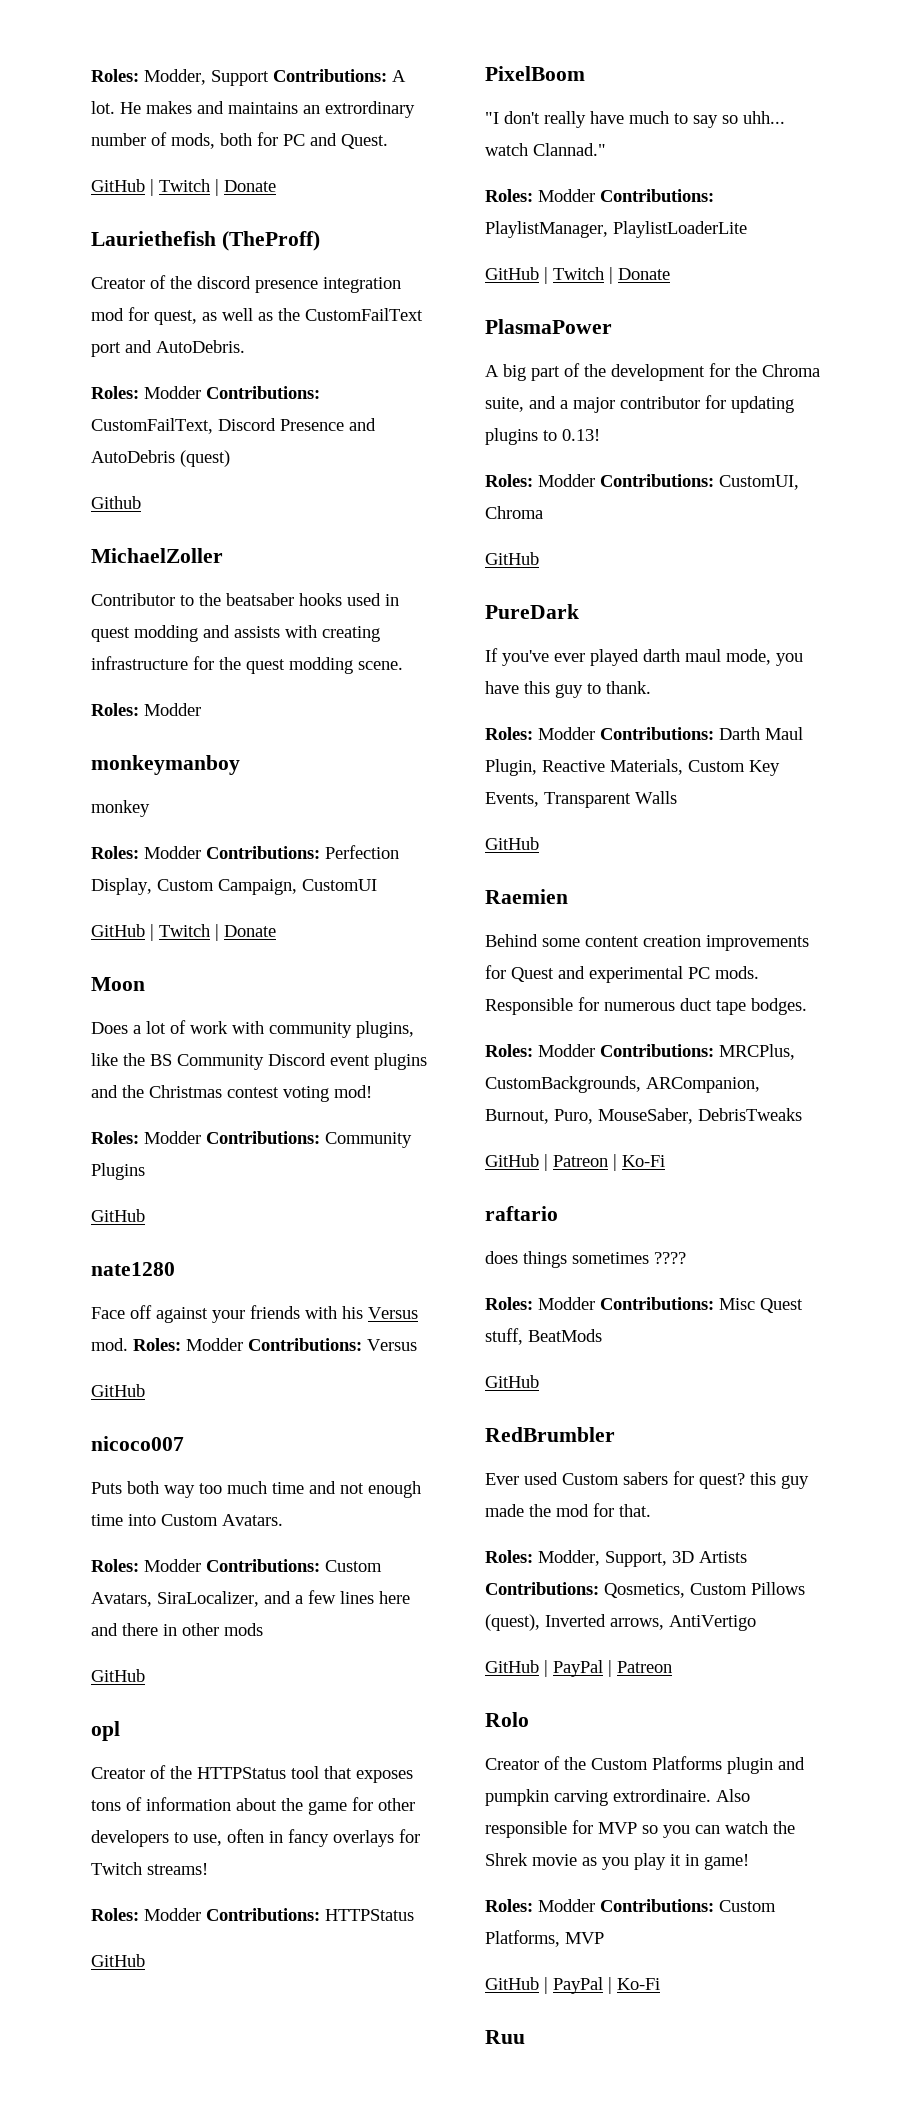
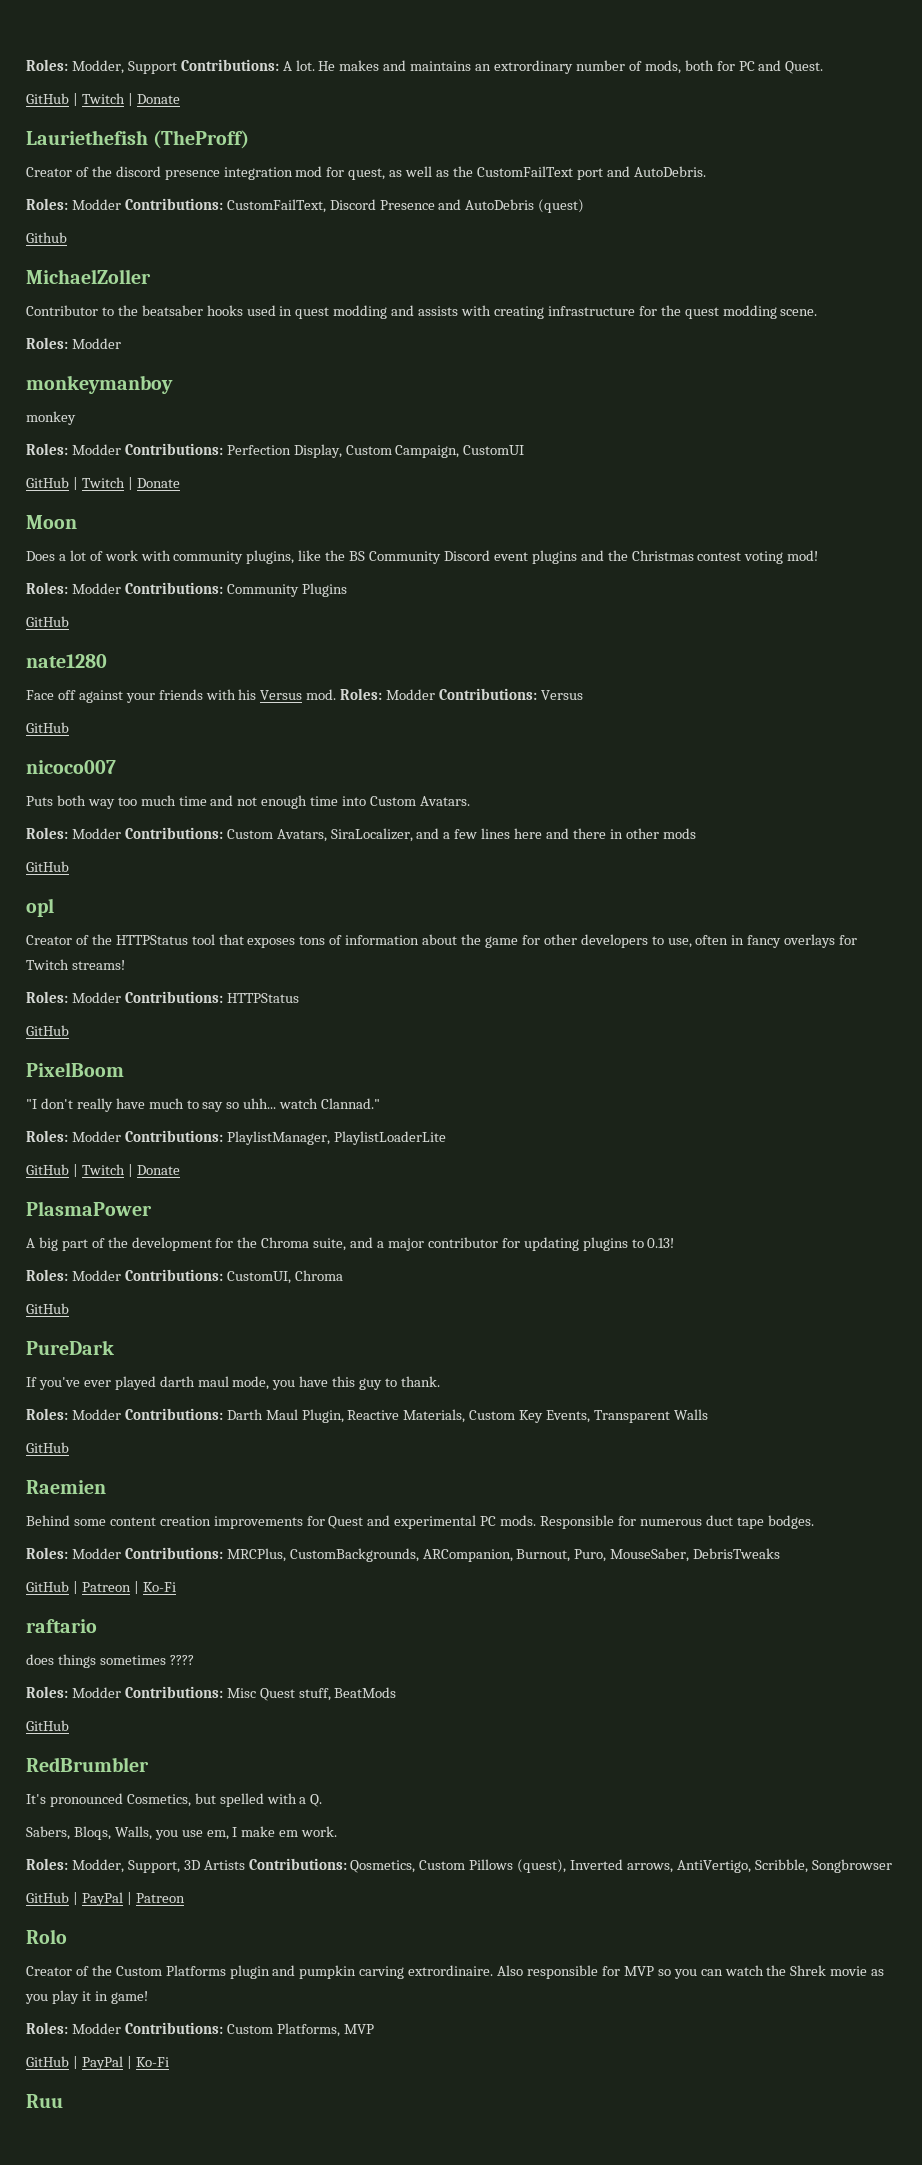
- Ever used Custom sabers for quest? this guy made the mod for that.
+ It's pronounced Cosmetics, but spelled with a Q.
+ Sabers, Bloqs, Walls, you use em, I make em work.
- Roles: Modder, Support, 3D Artists Contributions: Qosmetics, Custom Pillows (quest), Inverted arrows, AntiVertigo
+ Roles: Modder, Support, 3D Artists Contributions: Qosmetics, Custom Pillows (quest), Inverted arrows, AntiVertigo, Scribble, Songbrowser

